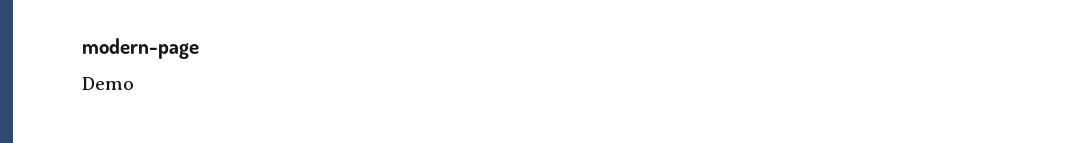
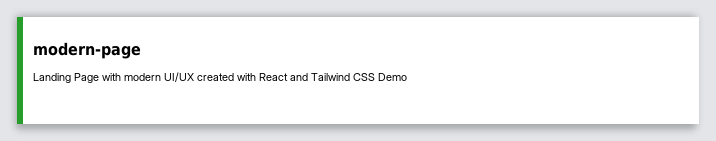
- Demo
+ Landing Page with modern UI/UX created with React and Tailwind CSS Demo

